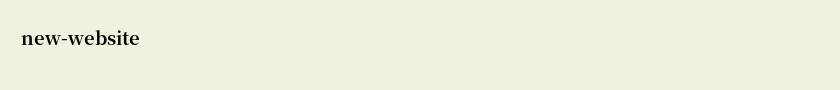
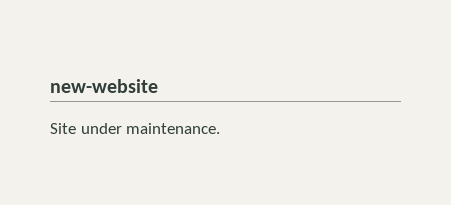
+ Site under maintenance.

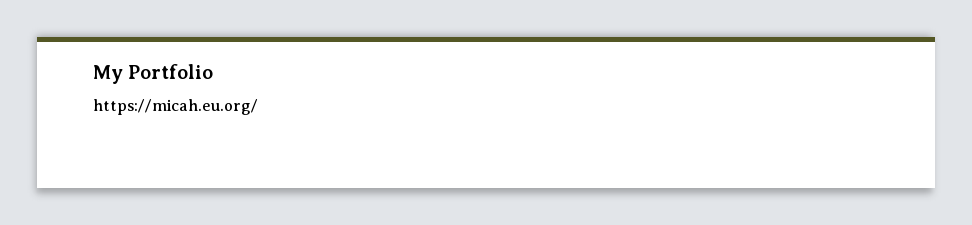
- new-website
- Site under maintenance.
+ My Portfolio
+ https://micah.eu.org/

